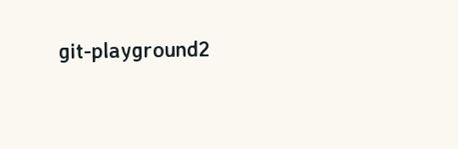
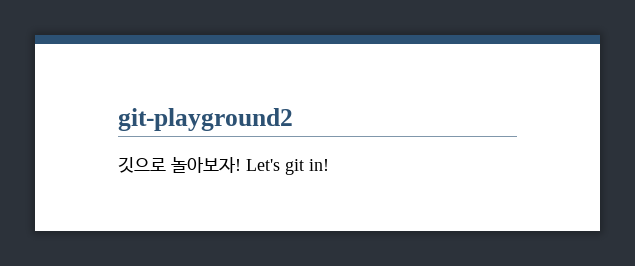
+ 깃으로 놀아보자! Let's git in!

